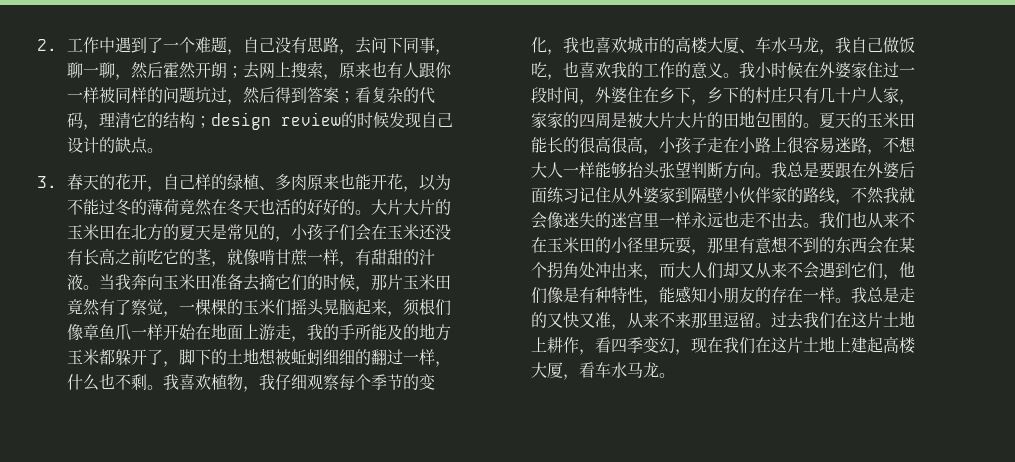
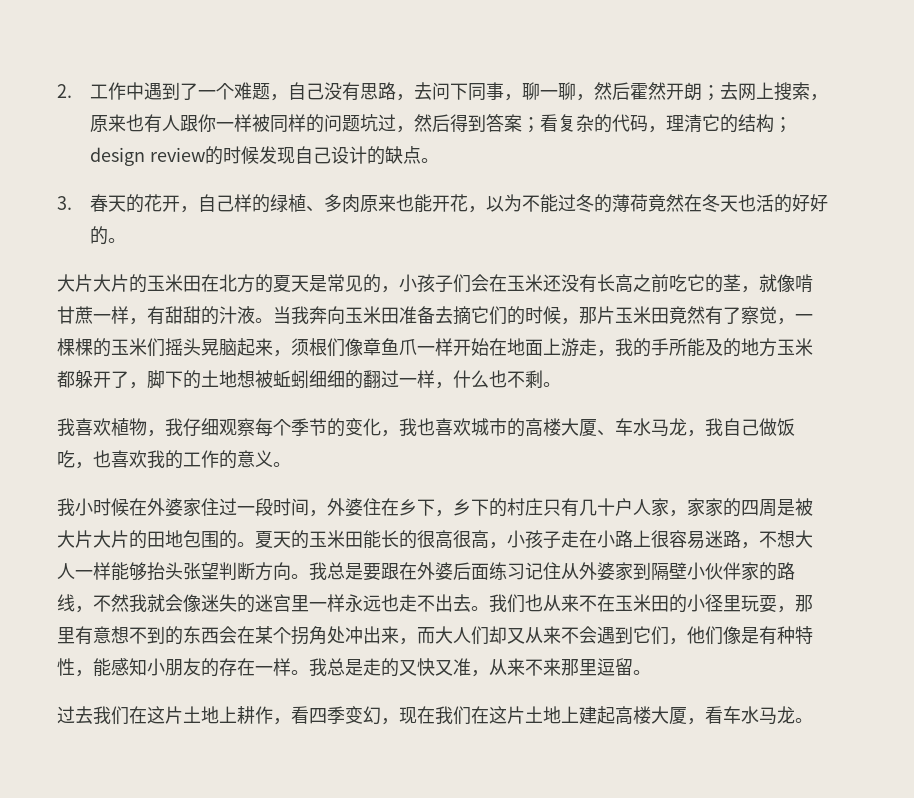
- 3.春天的花开，自己样的绿植、多肉原来也能开花，以为不能过冬的薄荷竟然在冬天也活的好好的。大片大片的玉米田在北方的夏天是常见的，小孩子们会在玉米还没有长高之前吃它的茎，就像啃甘蔗一样，有甜甜的汁液。
+ 3.春天的花开，自己样的绿植、多肉原来也能开花，以为不能过冬的薄荷竟然在冬天也活的好好的。
+ 大片大片的玉米田在北方的夏天是常见的，小孩子们会在玉米还没有长高之前吃它的茎，就像啃甘蔗一样，有甜甜的汁液。
- 当我奔向玉米田准备去摘它们的时候，那片玉米田竟然有了察觉，一棵棵的玉米们摇头晃脑起来，须根们像章鱼爪一样开始在地面上游走，我的手所能及的地方玉米都躲开了，脚下的土地想被蚯蚓细细的翻过一样，什么也不剩。我喜欢植物，我仔细观察每个季节的变化，我也喜欢城市的高楼大厦、车水马龙，我自己做饭吃，也喜欢我的工作的意义。我小时候在外婆家住过一段时间，外婆住在乡下，乡下的村庄只有几十户人家，家家的四周是被大片大片的田地包围的。
+ 当我奔向玉米田准备去摘它们的时候，那片玉米田竟然有了察觉，一棵棵的玉米们摇头晃脑起来，须根们像章鱼爪一样开始在地面上游走，我的手所能及的地方玉米都躲开了，脚下的土地想被蚯蚓细细的翻过一样，什么也不剩。
+ 我喜欢植物，我仔细观察每个季节的变化，我也喜欢城市的高楼大厦、车水马龙，我自己做饭吃，也喜欢我的工作的意义。
+ 我小时候在外婆家住过一段时间，外婆住在乡下，乡下的村庄只有几十户人家，家家的四周是被大片大片的田地包围的。
- 我总是走的又快又准，从来不来那里逗留。过去我们在这片土地上耕作，看四季变幻，现在我们在这片土地上建起高楼大厦，看车水马龙。
+ 我总是走的又快又准，从来不来那里逗留。
+ 过去我们在这片土地上耕作，看四季变幻，现在我们在这片土地上建起高楼大厦，看车水马龙。

